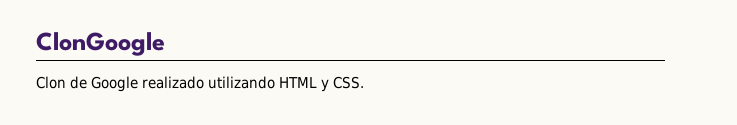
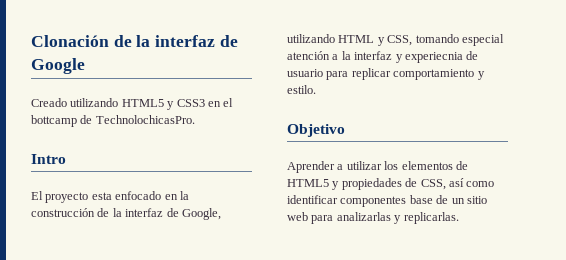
- ClonGoogle
- Clon de Google realizado utilizando HTML y CSS.
+ Clonación de la interfaz de Google
+ Creado utilizando HTML5 y CSS3 en el bottcamp de TechnolochicasPro.
+ Intro
+ El proyecto esta enfocado en la construcción de la interfaz de Google, utilizando HTML y CSS, tomando especial atención a la interfaz y experiecnia de usuario para replicar comportamiento y estilo.
+ Objetivo
+ Aprender a utilizar los elementos de HTML5 y propiedades de CSS, así como identificar componentes base de un sitio web para analizarlas y replicarlas.

